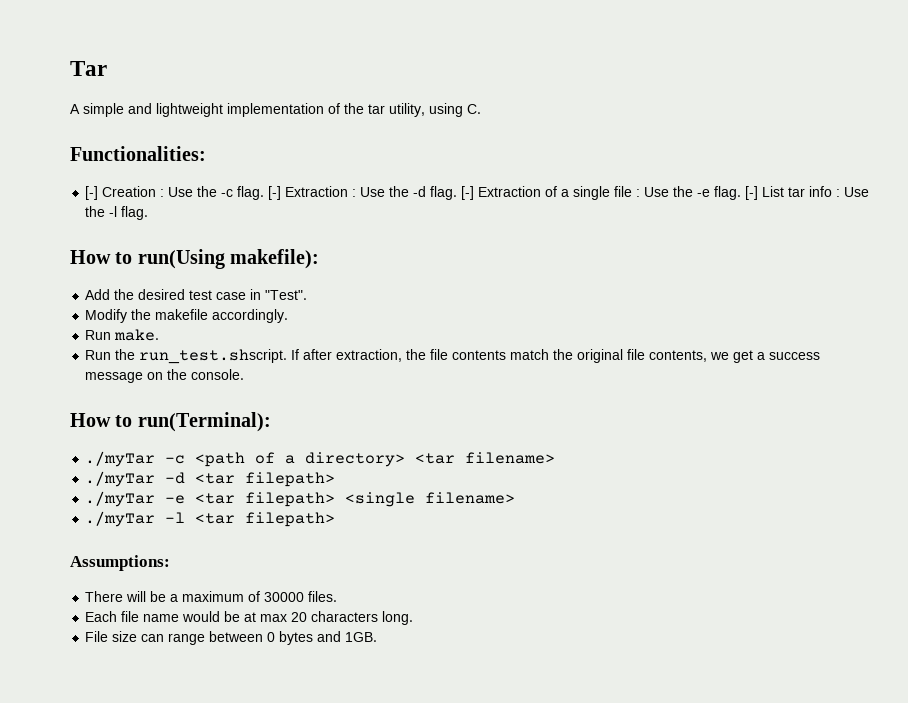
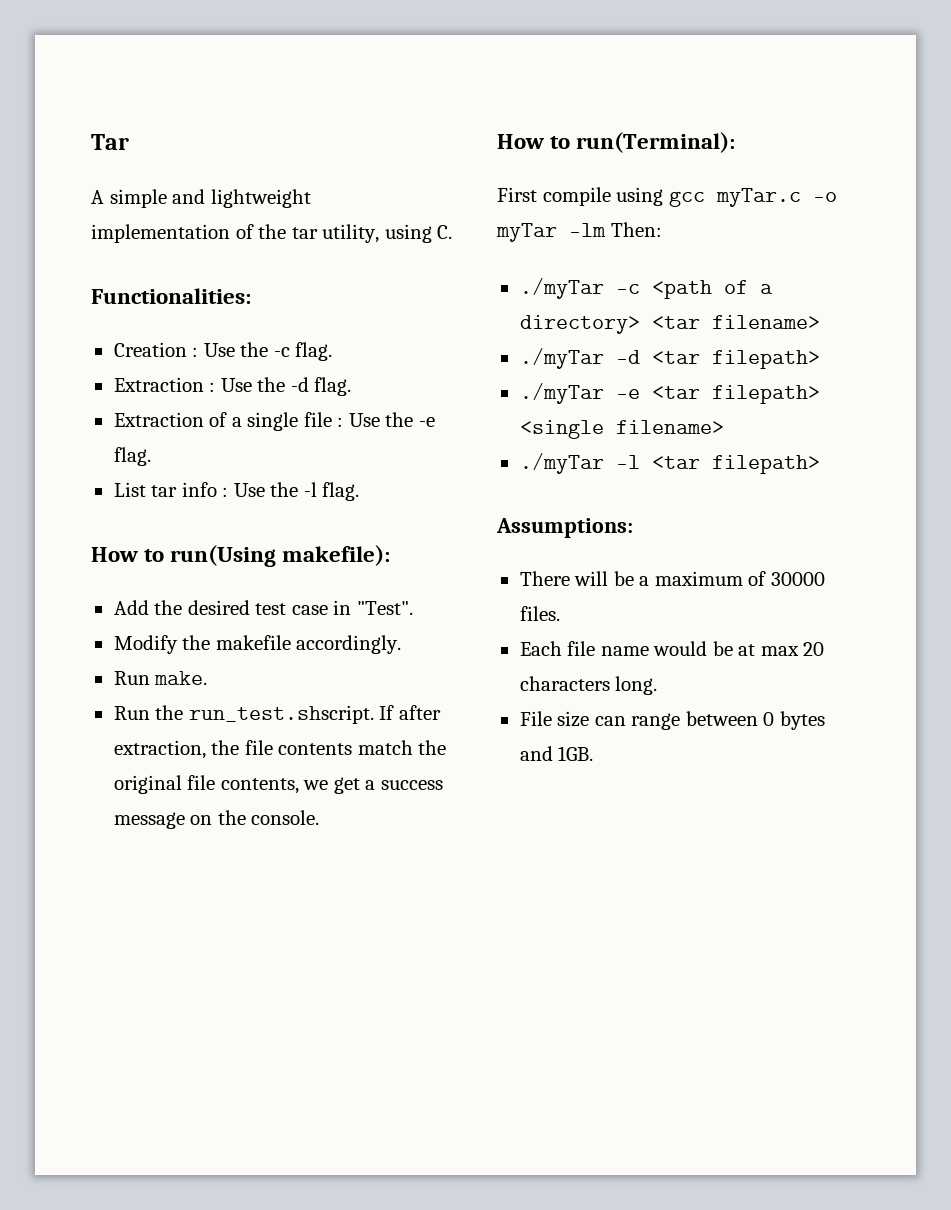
- [-] Creation : Use the -c flag. [-] Extraction : Use the -d flag. [-] Extraction of a single file : Use the -e flag. [-] List tar info : Use the -l flag.
+ Creation : Use the -c flag.
+ Extraction : Use the -d flag.
+ Extraction of a single file : Use the -e flag.
+ List tar info : Use the -l flag.
+ First compile using gcc myTar.c -o myTar -lm Then:

